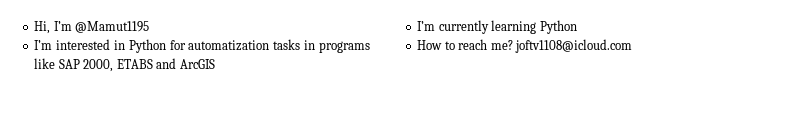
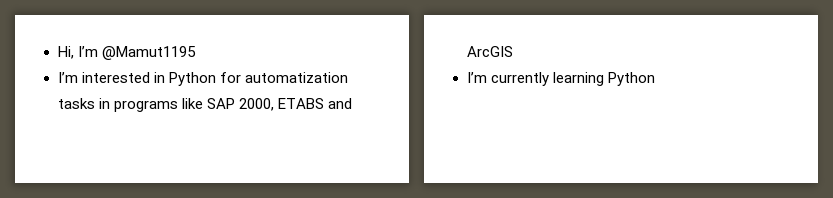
- How to reach me? joftv1108@icloud.com

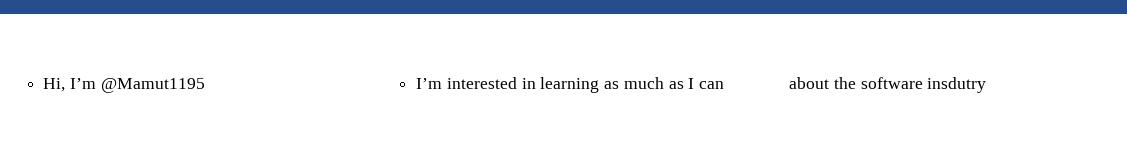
- I’m interested in Python for automatization tasks in programs like SAP 2000, ETABS and ArcGIS
- I’m currently learning Python
+ I’m interested in learning as much as I can about the software insdutry

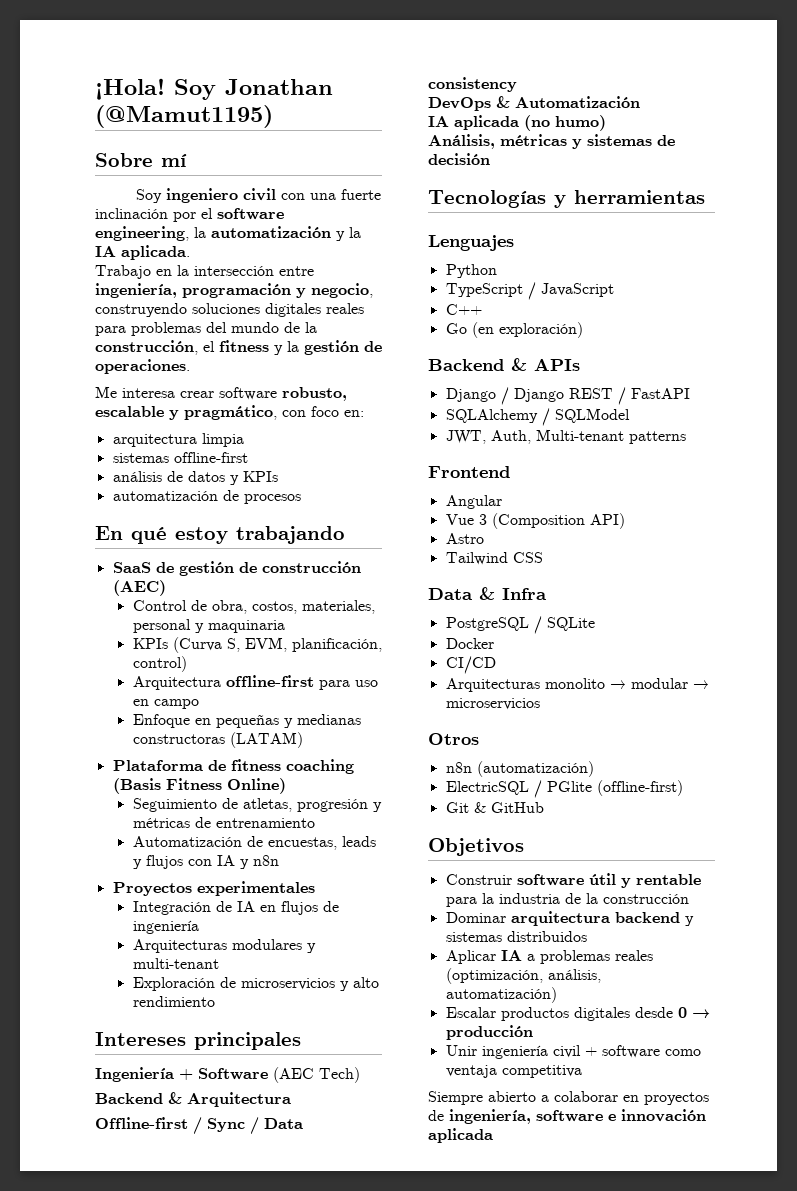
- Hi, I’m @Mamut1195
- I’m interested in learning as much as I can about the software insdutry
+ ¡Hola! Soy Jonathan (@Mamut1195)
+ Sobre mí
+ Soy ingeniero civil con una fuerte inclinación por el software engineering, la automatización y la IA aplicada.
+ Trabajo en la intersección entre ingeniería, programación y negocio, construyendo soluciones digitales reales para problemas del mundo de la construcción, el fitness y la gestión de operaciones.
+ Me interesa crear software robusto, escalable y pragmático, con foco en:
+ arquitectura limpia
+ sistemas offline-first
+ análisis de datos y KPIs
+ automatización de procesos
+ En qué estoy trabajando
+ SaaS de gestión de construcción (AEC)
+ Control de obra, costos, materiales, personal y maquinaria
+ KPIs (Curva S, EVM, planificación, control)
+ Arquitectura offline-first para uso en campo
+ Enfoque en pequeñas y medianas constructoras (LATAM)
+ Plataforma de fitness coaching (Basis Fitness Online)
+ Seguimiento de atletas, progresión y métricas de entrenamiento
+ Automatización de encuestas, leads y flujos con IA y n8n
+ Proyectos experimentales
+ Integración de IA en flujos de ingeniería
+ Arquitecturas modulares y multi-tenant
+ Exploración de microservicios y alto rendimiento
+ Intereses principales
+ Ingeniería + Software (AEC Tech)
+ Backend & Arquitectura
+ Offline-first / Sync / Data consistency
+ DevOps & Automatización
+ IA aplicada (no humo)
+ Análisis, métricas y sistemas de decisión
+ Tecnologías y herramientas
+ Lenguajes
+ Python
+ TypeScript / JavaScript
+ C++
+ Go (en exploración)
+ Backend & APIs
+ Django / Django REST / FastAPI
+ SQLAlchemy / SQLModel
+ JWT, Auth, Multi-tenant patterns
+ Frontend
+ Angular
+ Vue 3 (Composition API)
+ Astro
+ Tailwind CSS
+ Data & Infra
+ PostgreSQL / SQLite
+ Docker
+ CI/CD
+ Arquitecturas monolito → modular → microservicios
+ Otros
+ n8n (automatización)
+ ElectricSQL / PGlite (offline-first)
+ Git & GitHub
+ Objetivos
+ Construir software útil y rentable para la industria de la construcción
+ Dominar arquitectura backend y sistemas distribuidos
+ Aplicar IA a problemas reales (optimización, análisis, automatización)
+ Escalar productos digitales desde 0 → producción
+ Unir ingeniería civil + software como ventaja competitiva
+ Siempre abierto a colaborar en proyectos de ingeniería, software e innovación aplicada

